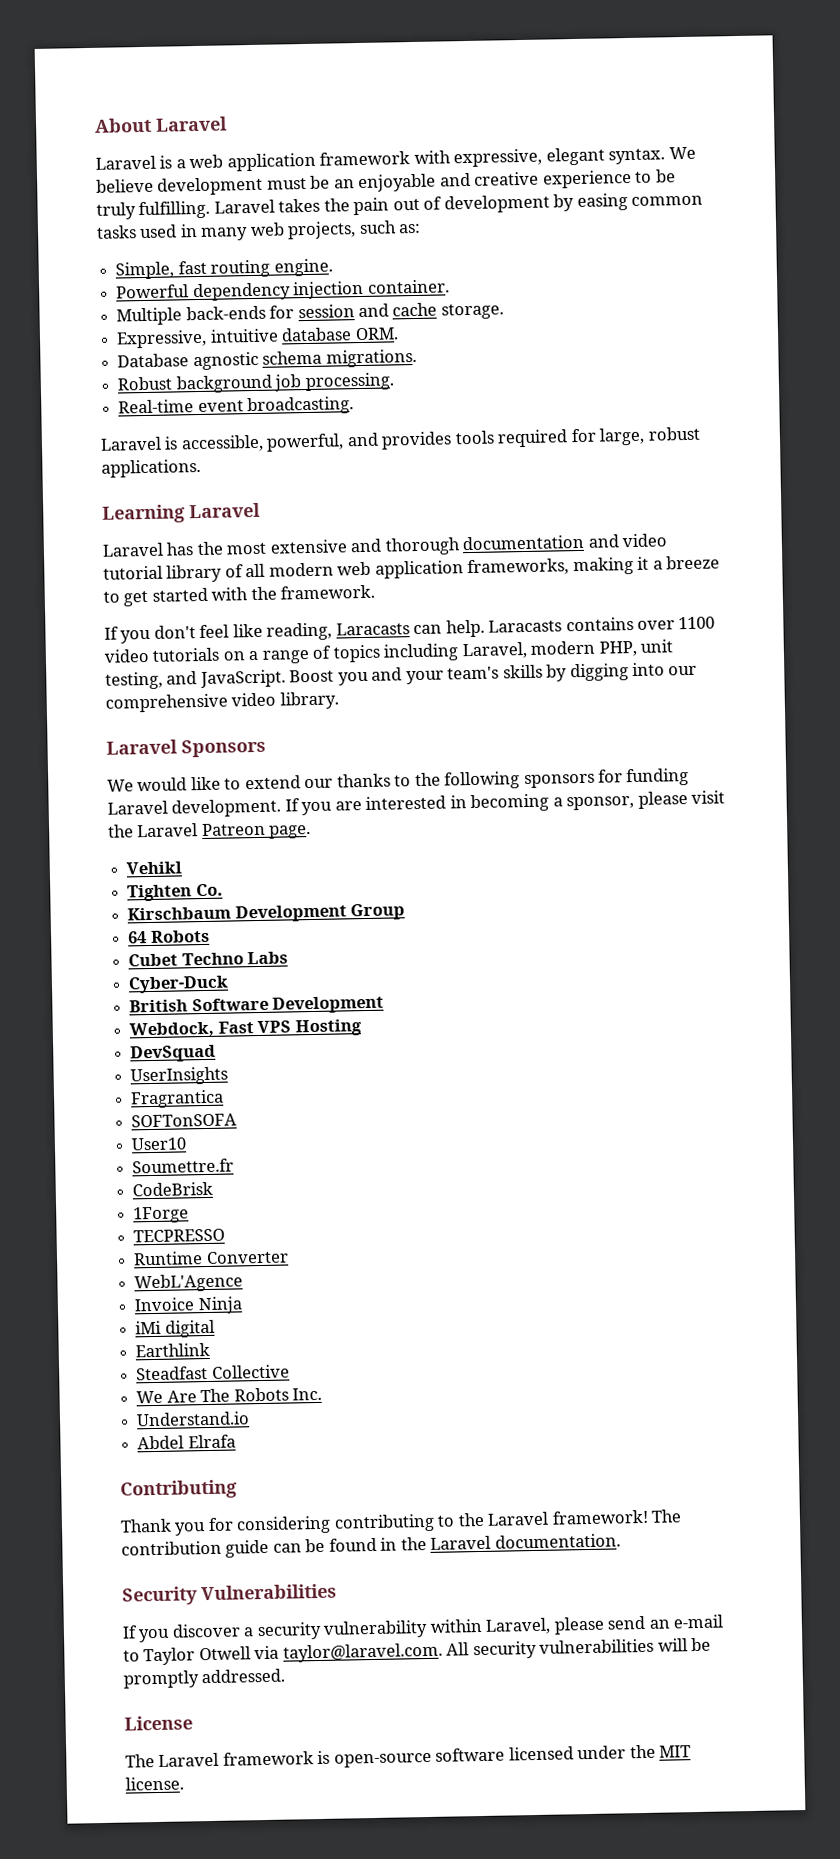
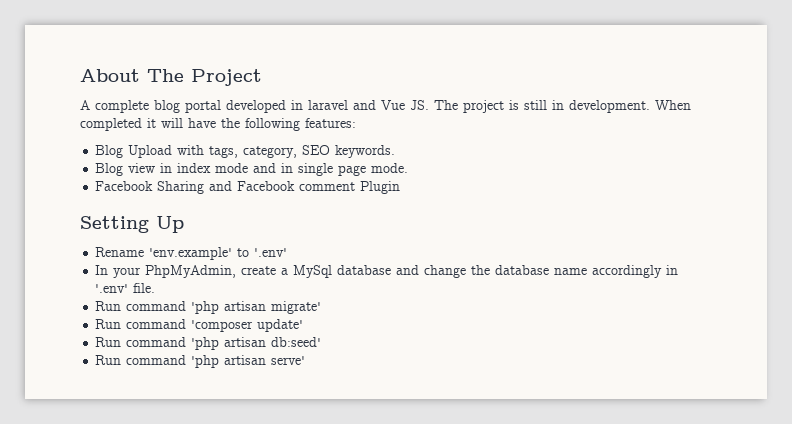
- About Laravel
- Laravel is a web application framework with expressive, elegant syntax. We believe development must be an enjoyable and creative experience to be truly fulfilling. Laravel takes the pain out of development by easing common tasks used in many web projects, such as:
- Simple, fast routing engine.
- Powerful dependency injection container.
- Multiple back-ends for session and cache storage.
- Expressive, intuitive database ORM.
- Database agnostic schema migrations.
- Robust background job processing.
- Real-time event broadcasting.
- Laravel is accessible, powerful, and provides tools required for large, robust applications.
- Learning Laravel
- Laravel has the most extensive and thorough documentation and video tutorial library of all modern web application frameworks, making it a breeze to get started with the framework.
- If you don't feel like reading, Laracasts can help. Laracasts contains over 1100 video tutorials on a range of topics including Laravel, modern PHP, unit testing, and JavaScript. Boost you and your team's skills by digging into our comprehensive video library.
- Laravel Sponsors
- We would like to extend our thanks to the following sponsors for funding Laravel development. If you are interested in becoming a sponsor, please visit the Laravel Patreon page.
- Vehikl
- Tighten Co.
- Kirschbaum Development Group
- 64 Robots
- Cubet Techno Labs
- Cyber-Duck
- British Software Development
- Webdock, Fast VPS Hosting
- DevSquad
- UserInsights
- Fragrantica
- SOFTonSOFA
- User10
- Soumettre.fr
- CodeBrisk
- 1Forge
- TECPRESSO
- Runtime Converter
- WebL'Agence
- Invoice Ninja
- iMi digital
- Earthlink
- Steadfast Collective
- We Are The Robots Inc.
- Understand.io
- Abdel Elrafa
- Contributing
- Thank you for considering contributing to the Laravel framework! The contribution guide can be found in the Laravel documentation.
- Security Vulnerabilities
- If you discover a security vulnerability within Laravel, please send an e-mail to Taylor Otwell via taylor@laravel.com. All security vulnerabilities will be promptly addressed.
- License
- The Laravel framework is open-source software licensed under the MIT license.
+ About The Project
+ A complete blog portal developed in laravel and Vue JS. The project is still in development. When completed it will have the following features:
+ Blog Upload with tags, category, SEO keywords.
+ Blog view in index mode and in single page mode.
+ Facebook Sharing and Facebook comment Plugin
+ Setting Up
+ Rename 'env.example' to '.env'
+ In your PhpMyAdmin, create a MySql database and change the database name accordingly in '.env' file.
+ Run command 'php artisan migrate'
+ Run command 'composer update'
+ Run command 'php artisan db:seed'
+ Run command 'php artisan serve'

